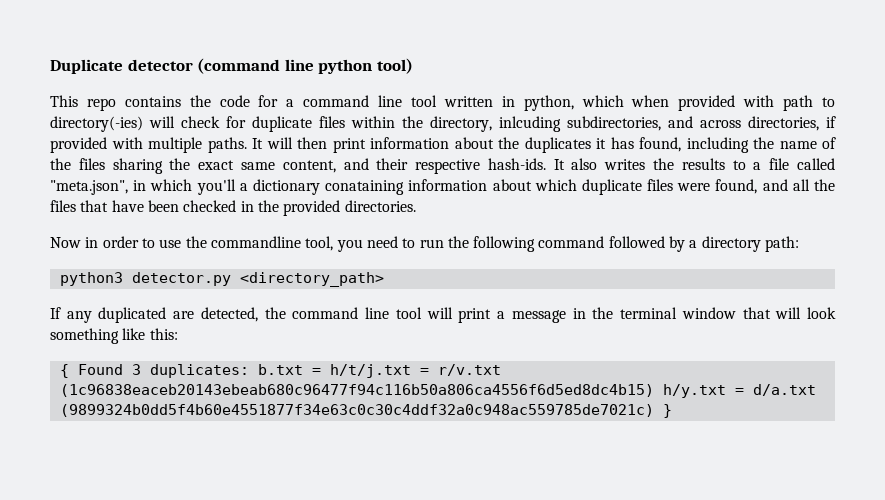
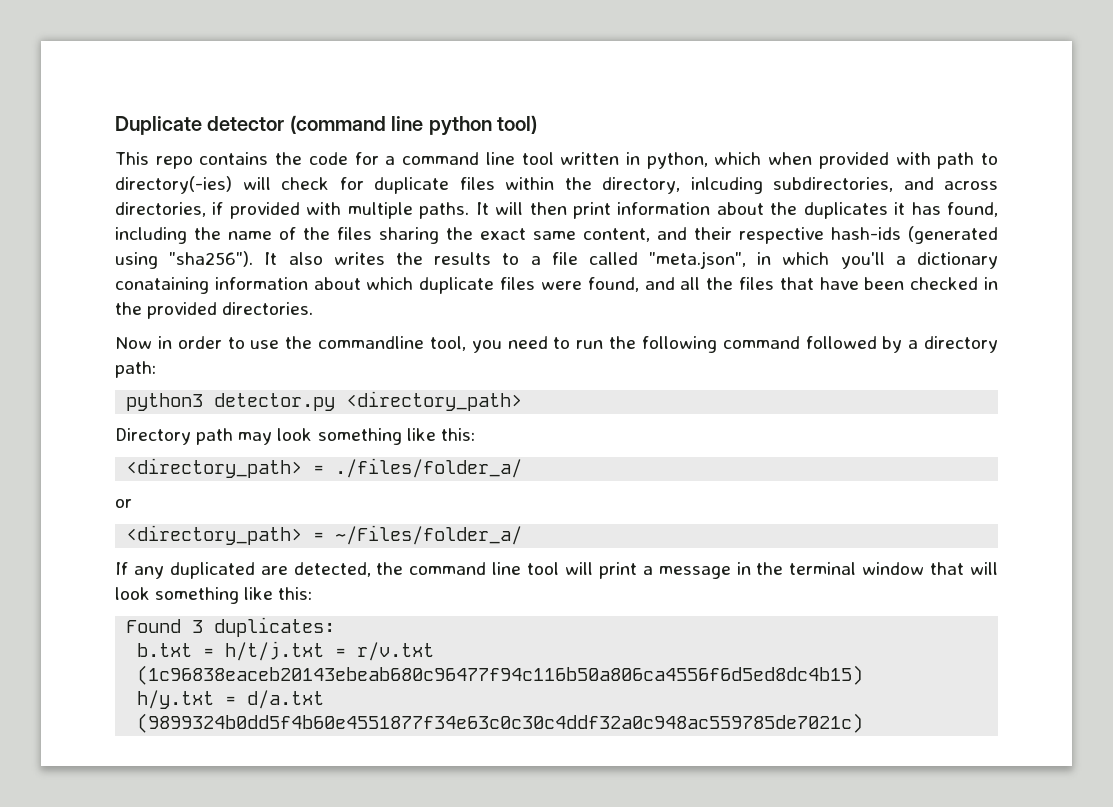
- It will then print information about the duplicates it has found, including the name of the files sharing the exact same content, and their respective hash-ids.
+ It will then print information about the duplicates it has found, including the name of the files sharing the exact same content, and their respective hash-ids (generated using "sha256").
+ Directory path may look something like this:
+ <directory_path> = ./files/folder_a/
+ or
+ <directory_path> = ~/Files/folder_a/
- { Found 3 duplicates: b.txt = h/t/j.txt = r/v.txt (1c96838eaceb20143ebeab680c96477f94c116b50a806ca4556f6d5ed8dc4b15) h/y.txt = d/a.txt (9899324b0dd5f4b60e4551877f34e63c0c30c4ddf32a0c948ac559785de7021c) }
+ Found 3 duplicates:
+ b.txt = h/t/j.txt = r/v.txt (1c96838eaceb20143ebeab680c96477f94c116b50a806ca4556f6d5ed8dc4b15)
+ h/y.txt = d/a.txt (9899324b0dd5f4b60e4551877f34e63c0c30c4ddf32a0c948ac559785de7021c)

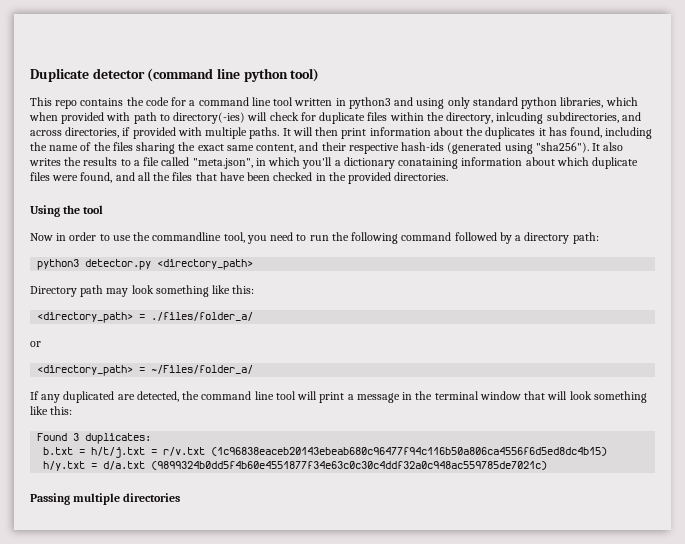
- This repo contains the code for a command line tool written in python, which when provided with path to directory(-ies) will check for duplicate files within the directory, inlcuding subdirectories, and across directories, if provided with multiple paths.
+ This repo contains the code for a command line tool written in python3 and using only standard python libraries, which when provided with path to directory(-ies) will check for duplicate files within the directory, inlcuding subdirectories, and across directories, if provided with multiple paths.
+ Using the tool
+ Passing multiple directories

